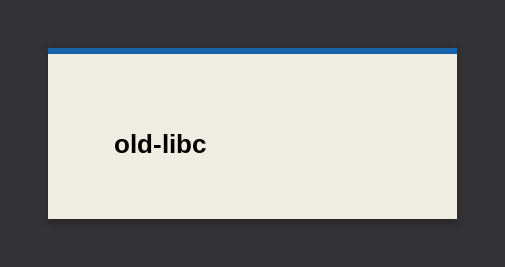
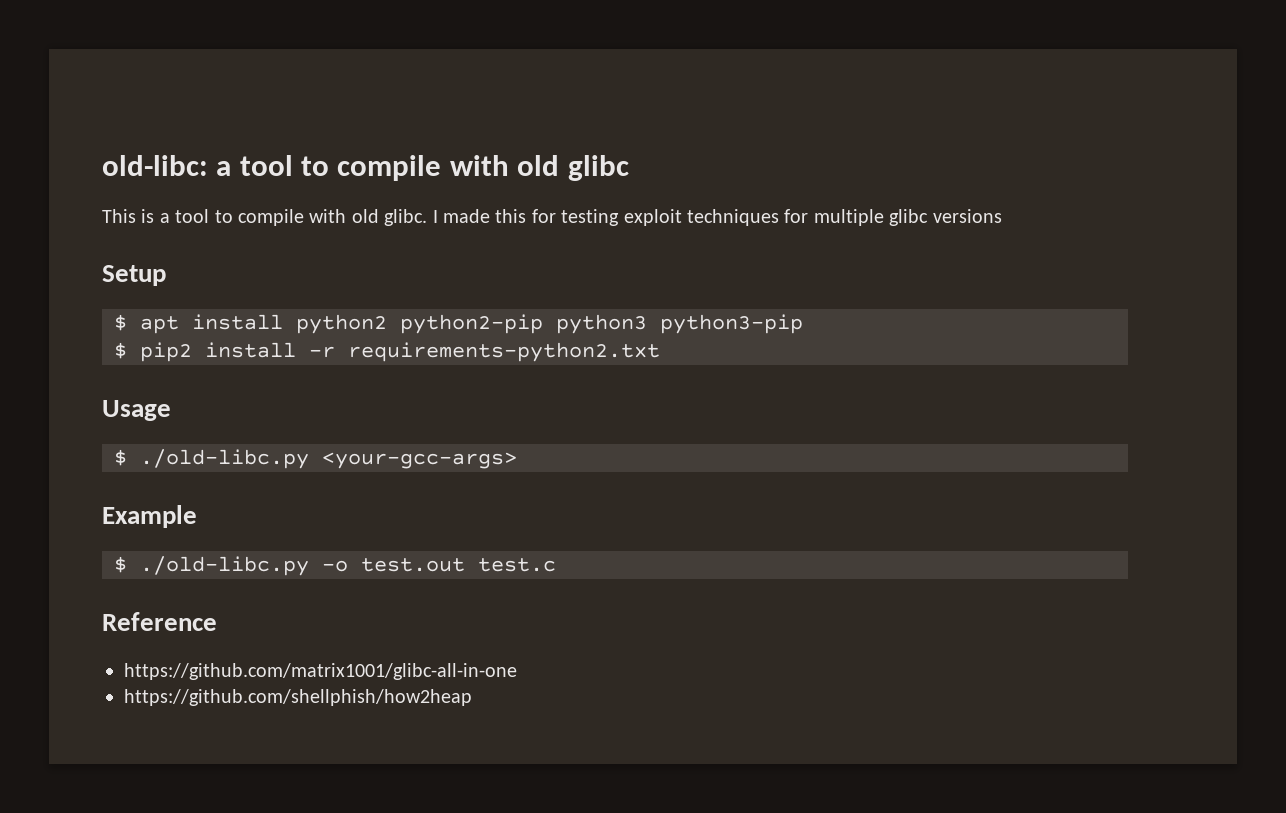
- old-libc
+ old-libc: a tool to compile with old glibc
+ This is a tool to compile with old glibc. I made this for testing exploit techniques for multiple glibc versions
+ Setup
+ $ apt install python2 python2-pip python3 python3-pip
+ $ pip2 install -r requirements-python2.txt
+ Usage
+ $ ./old-libc.py <your-gcc-args>
+ Example
+ $ ./old-libc.py -o test.out test.c
+ Reference
+ https://github.com/matrix1001/glibc-all-in-one
+ https://github.com/shellphish/how2heap

